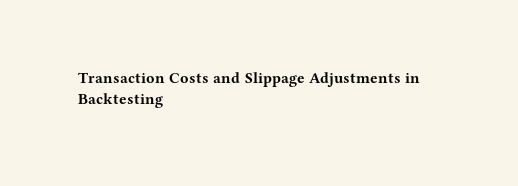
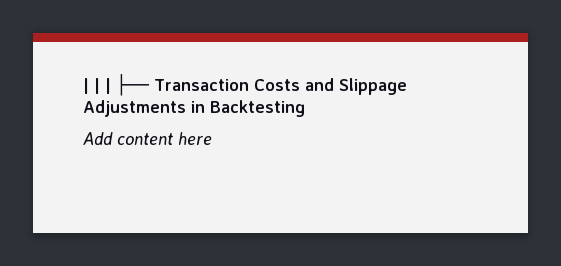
- Transaction Costs and Slippage Adjustments in Backtesting
+ | | | ├── Transaction Costs and Slippage Adjustments in Backtesting
+ Add content here

